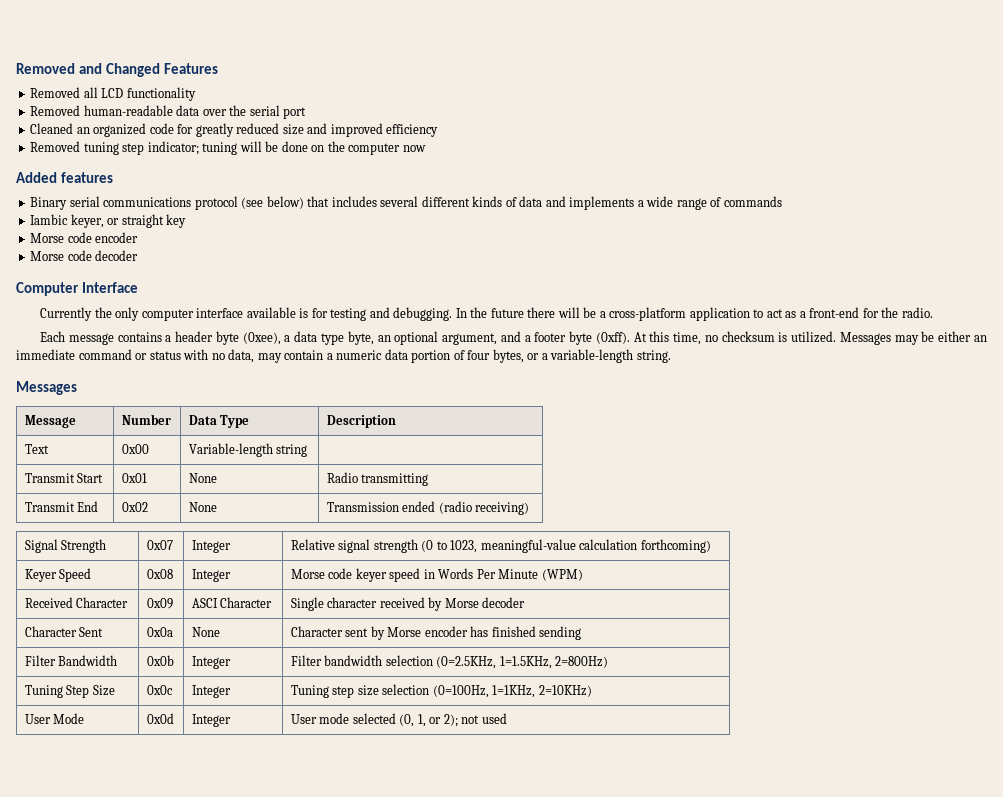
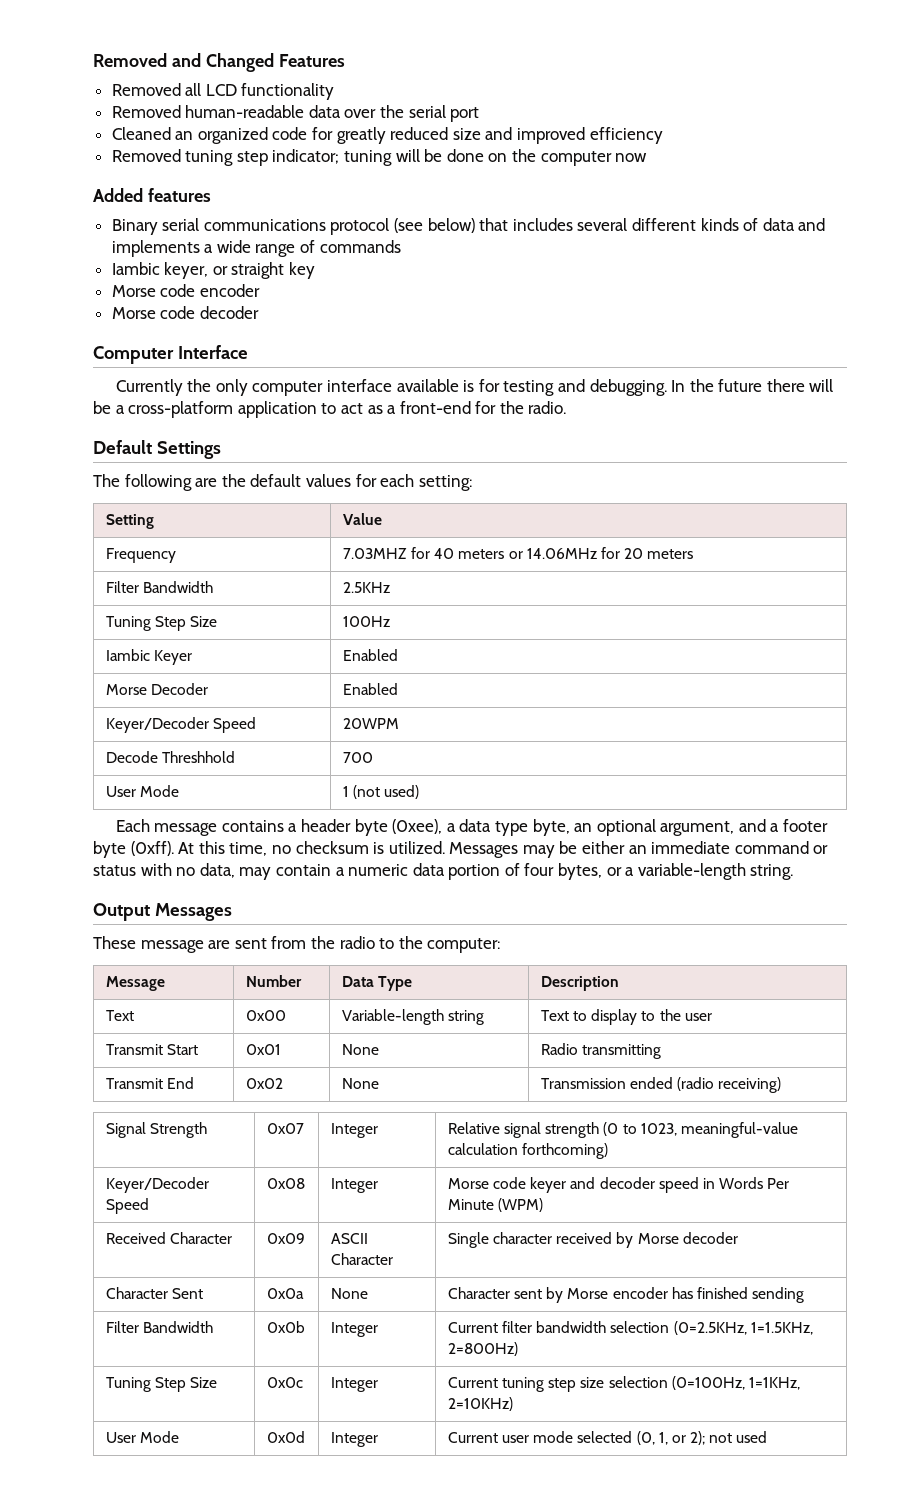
+ Default Settings
+ The following are the default values for each setting:
+ Setting | Value
+ Frequency | 7.03MHZ for 40 meters or 14.06MHz for 20 meters
+ Filter Bandwidth | 2.5KHz
+ Tuning Step Size | 100Hz
+ Iambic Keyer | Enabled
+ Morse Decoder | Enabled
+ Keyer/Decoder Speed | 20WPM
+ Decode Threshhold | 700
+ User Mode | 1 (not used)
  Messages may be either an immediate command or status with no data, may contain a numeric data portion of four bytes, or a variable-length string.
- Messages
+ Output Messages
+ These message are sent from the radio to the computer:
- Text | 0x00 | Variable-length string |
+ Text | 0x00 | Variable-length string | Text to display to the user
- Keyer Speed | 0x08 | Integer | Morse code keyer speed in Words Per Minute (WPM)
+ Keyer/Decoder Speed | 0x08 | Integer | Morse code keyer and decoder speed in Words Per Minute (WPM)
- Received Character | 0x09 | ASCI Character | Single character received by Morse decoder
+ Received Character | 0x09 | ASCII Character | Single character received by Morse decoder
- Filter Bandwidth | 0x0b | Integer | Filter bandwidth selection (0=2.5KHz, 1=1.5KHz, 2=800Hz)
+ Filter Bandwidth | 0x0b | Integer | Current filter bandwidth selection (0=2.5KHz, 1=1.5KHz, 2=800Hz)
- Tuning Step Size | 0x0c | Integer | Tuning step size selection (0=100Hz, 1=1KHz, 2=10KHz)
+ Tuning Step Size | 0x0c | Integer | Current tuning step size selection (0=100Hz, 1=1KHz, 2=10KHz)
- User Mode | 0x0d | Integer | User mode selected (0, 1, or 2); not used
+ User Mode | 0x0d | Integer | Current user mode selected (0, 1, or 2); not used

